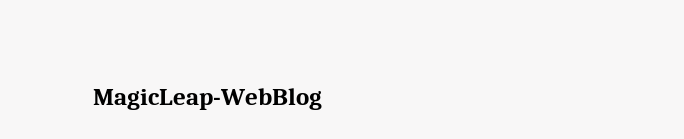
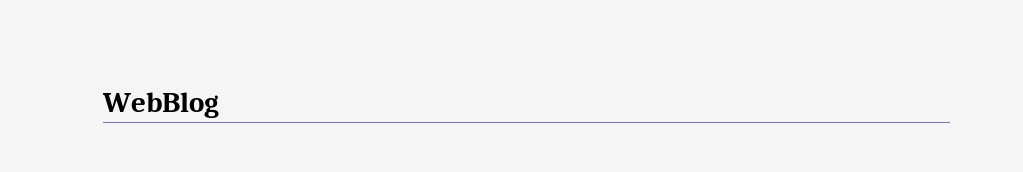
- MagicLeap-WebBlog
+ WebBlog

